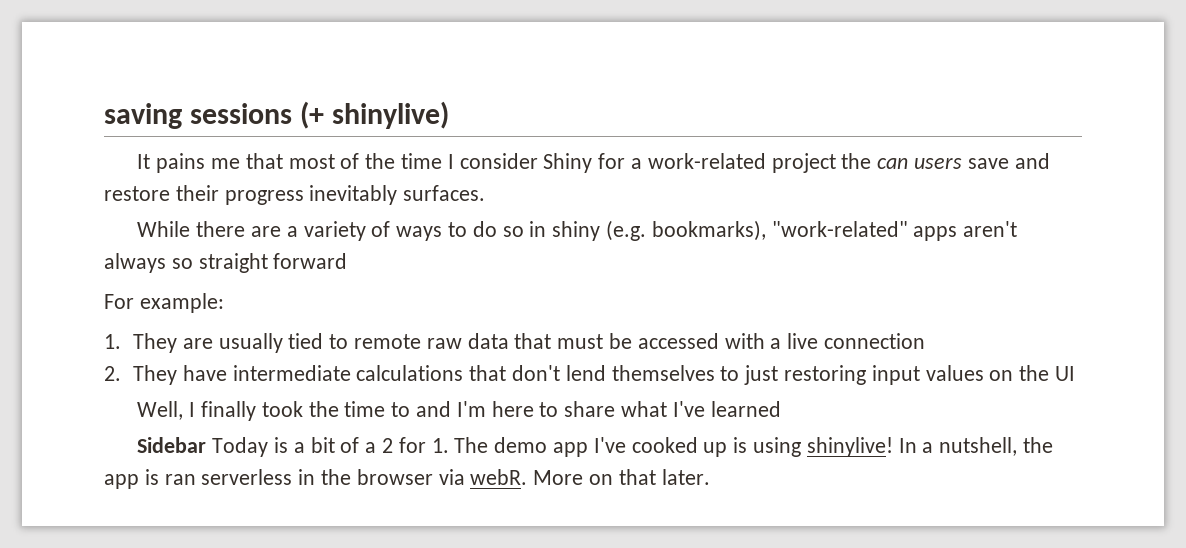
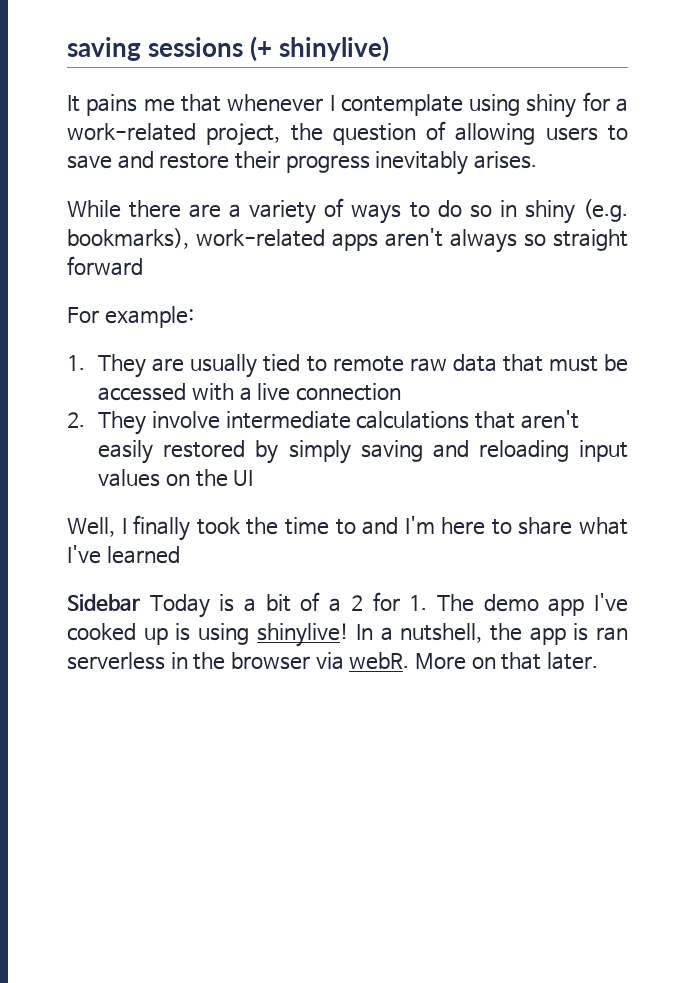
- It pains me that most of the time I consider Shiny for a work-related project the can users save and restore their progress inevitably surfaces.
+ It pains me that whenever I contemplate using shiny for a work-related project, the question of allowing users to save and restore their progress inevitably arises.
- While there are a variety of ways to do so in shiny (e.g. bookmarks), "work-related" apps aren't always so straight forward
+ While there are a variety of ways to do so in shiny (e.g. bookmarks), work-related apps aren't always so straight forward
- 2. They have intermediate calculations that don't lend themselves to just restoring input values on the UI
+ 2. They involve intermediate calculations that aren't easily restored by simply saving and reloading input values on the UI

